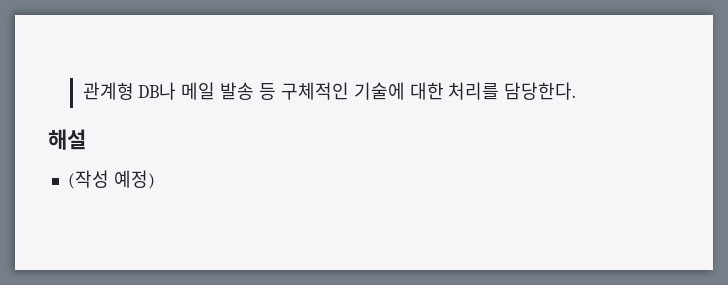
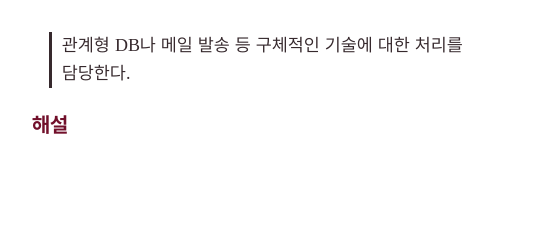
- (작성 예정)

